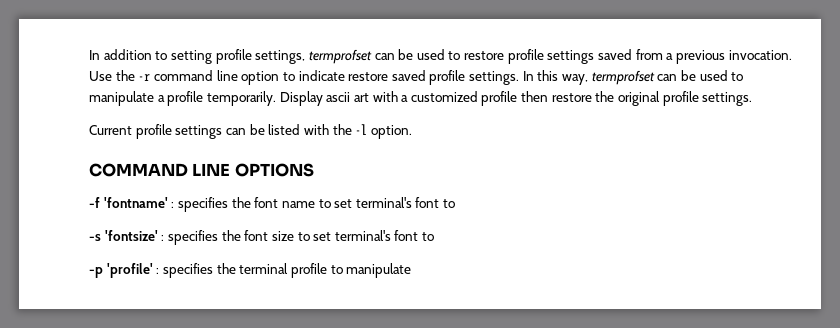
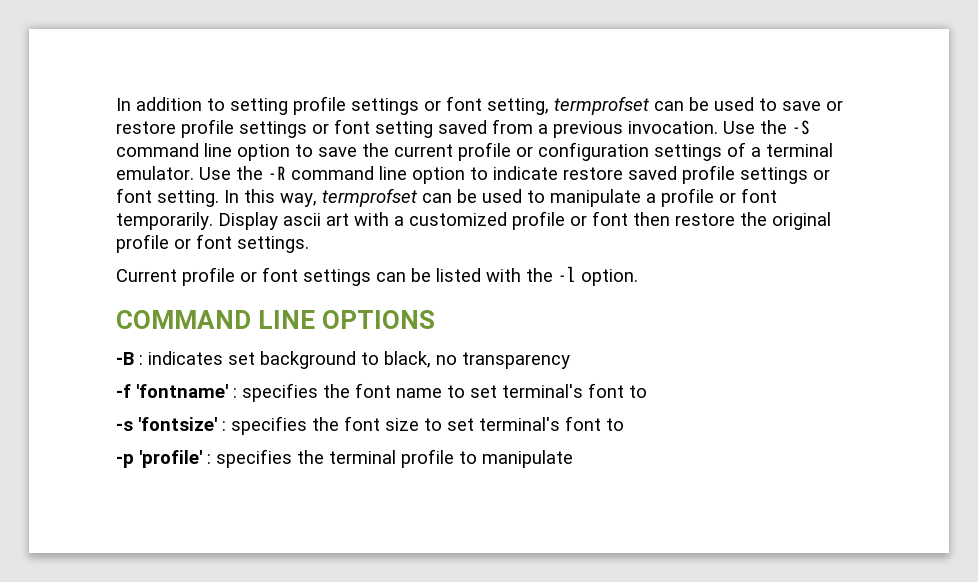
- In addition to setting profile settings, termprofset can be used to restore profile settings saved from a previous invocation.
+ In addition to setting profile settings or font setting, termprofset can be used to save or restore profile settings or font setting saved from a previous invocation.
- Use the -r command line option to indicate restore saved profile settings.
+ Use the -S command line option to save the current profile or configuration settings of a terminal emulator. Use the -R command line option to indicate restore saved profile settings or font setting.
- In this way, termprofset can be used to manipulate a profile temporarily.
+ In this way, termprofset can be used to manipulate a profile or font temporarily.
- Display ascii art with a customized profile then restore the original profile settings.
+ Display ascii art with a customized profile or font then restore the original profile or font settings.
- Current profile settings can be listed with the -l option.
+ Current profile or font settings can be listed with the -l option.
+ -B : indicates set background to black, no transparency

